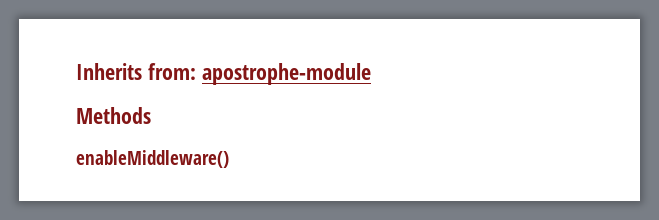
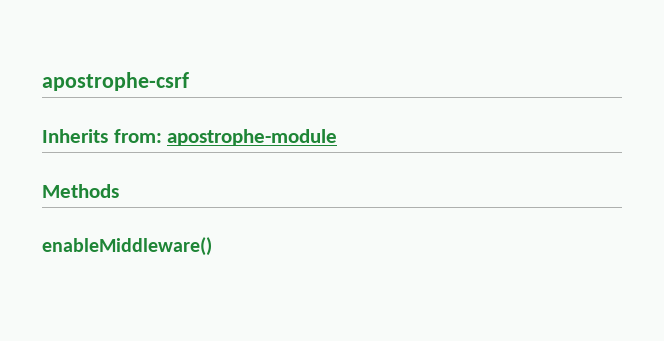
+ apostrophe-csrf

